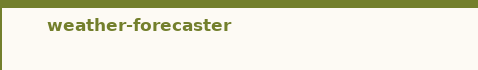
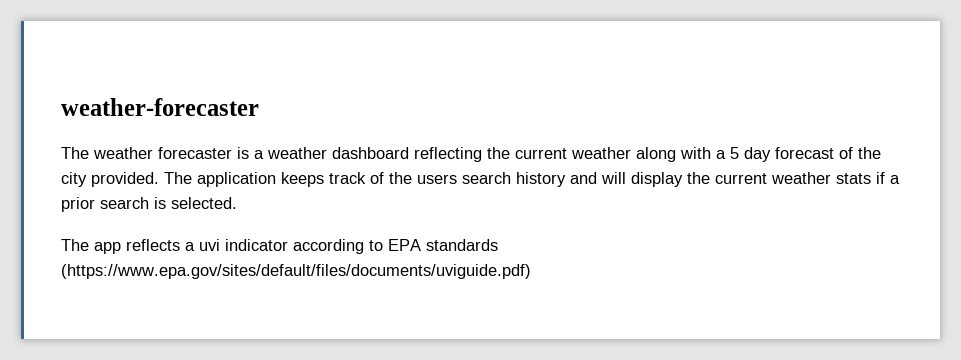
+ The weather forecaster is a weather dashboard reflecting the current weather along with a 5 day forecast of the city provided. The application keeps track of the users search history and will display the current weather stats if a prior search is selected.
+ The app reflects a uvi indicator according to EPA standards (https://www.epa.gov/sites/default/files/documents/uviguide.pdf)

